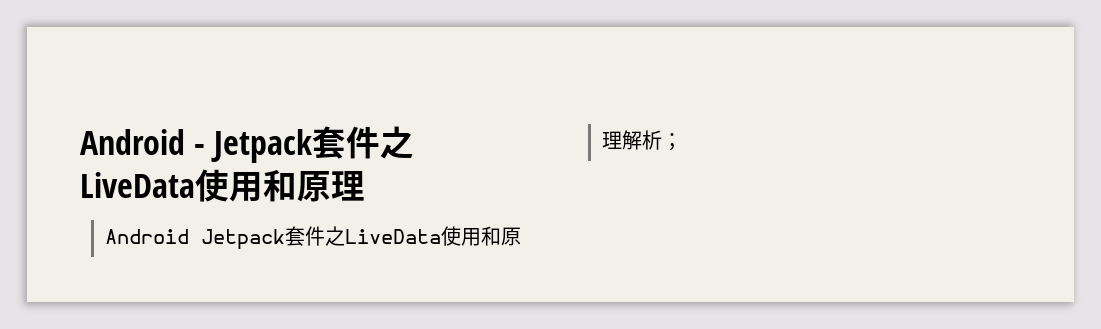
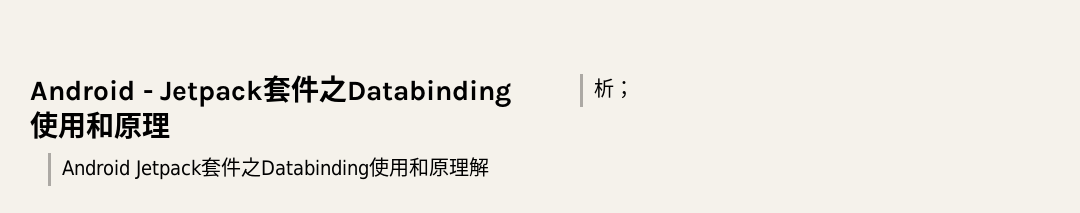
- Android - Jetpack套件之LiveData使用和原理
+ Android - Jetpack套件之Databinding使用和原理
- Android Jetpack套件之LiveData使用和原理解析；
+ Android Jetpack套件之Databinding使用和原理解析；

